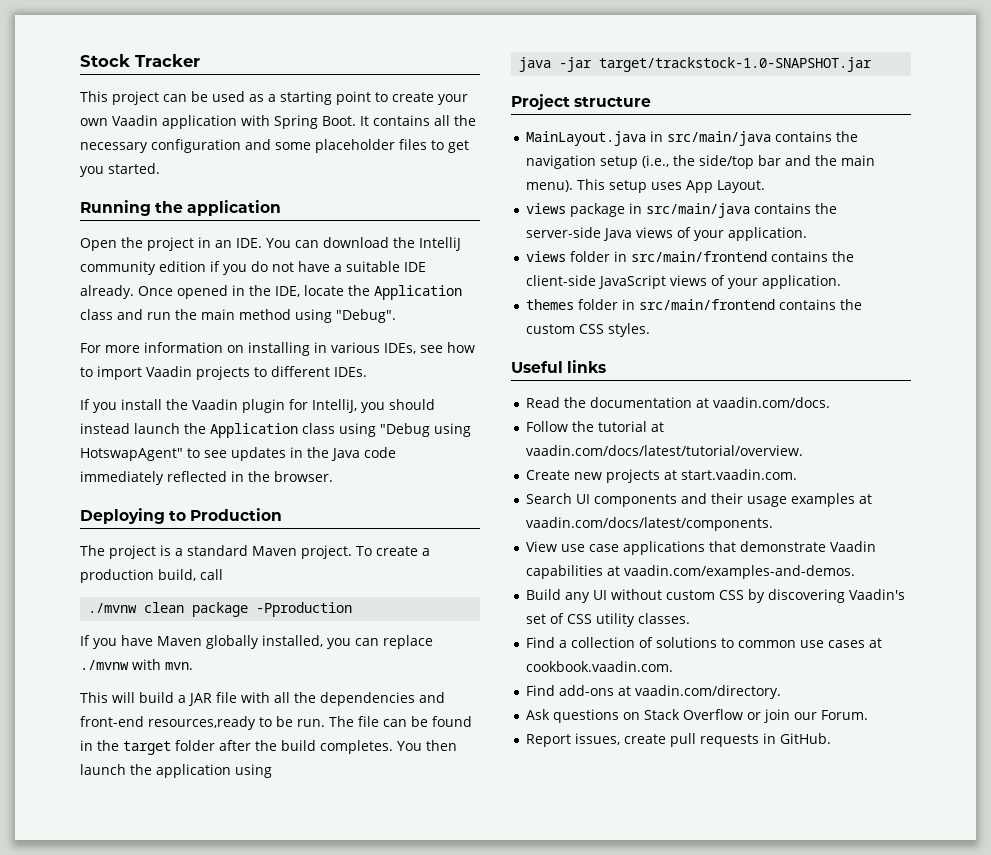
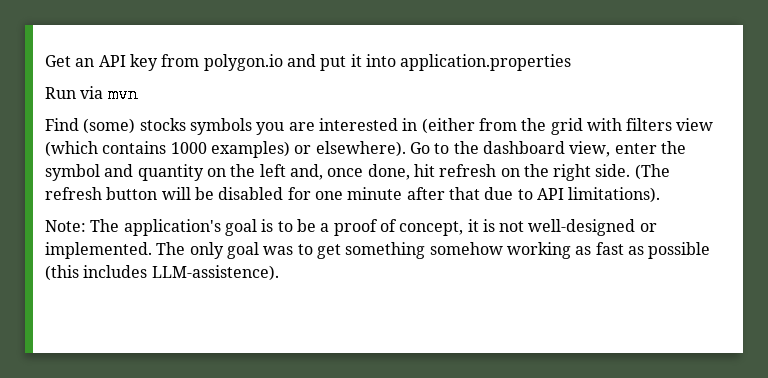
- Stock Tracker
- This project can be used as a starting point to create your own Vaadin application with Spring Boot. It contains all the necessary configuration and some placeholder files to get you started.
- Running the application
- Open the project in an IDE. You can download the IntelliJ community edition if you do not have a suitable IDE already. Once opened in the IDE, locate the Application class and run the main method using "Debug".
- For more information on installing in various IDEs, see how to import Vaadin projects to different IDEs.
- If you install the Vaadin plugin for IntelliJ, you should instead launch the Application class using "Debug using HotswapAgent" to see updates in the Java code immediately reflected in the browser.
- Deploying to Production
- The project is a standard Maven project. To create a production build, call
- ./mvnw clean package -Pproduction
- If you have Maven globally installed, you can replace ./mvnw with mvn.
- This will build a JAR file with all the dependencies and front-end resources,ready to be run. The file can be found in the target folder after the build completes. You then launch the application using
- java -jar target/trackstock-1.0-SNAPSHOT.jar
- Project structure
- MainLayout.java in src/main/java contains the navigation setup (i.e., the side/top bar and the main menu). This setup uses App Layout.
- views package in src/main/java contains the server-side Java views of your application.
- views folder in src/main/frontend contains the client-side JavaScript views of your application.
- themes folder in src/main/frontend contains the custom CSS styles.
- Useful links
- Read the documentation at vaadin.com/docs.
- Follow the tutorial at vaadin.com/docs/latest/tutorial/overview.
- Create new projects at start.vaadin.com.
- Search UI components and their usage examples at vaadin.com/docs/latest/components.
- View use case applications that demonstrate Vaadin capabilities at vaadin.com/examples-and-demos.
- Build any UI without custom CSS by discovering Vaadin's set of CSS utility classes.
- Find a collection of solutions to common use cases at cookbook.vaadin.com.
- Find add-ons at vaadin.com/directory.
- Ask questions on Stack Overflow or join our Forum.
- Report issues, create pull requests in GitHub.
+ Get an API key from polygon.io and put it into application.properties
+ Run via mvn
+ Find (some) stocks symbols you are interested in (either from the grid with filters view (which contains 1000 examples) or elsewhere). Go to the dashboard view, enter the symbol and quantity on the left and, once done, hit refresh on the right side. (The refresh button will be disabled for one minute after that due to API limitations).
+ Note: The application's goal is to be a proof of concept, it is not well-designed or implemented. The only goal was to get something somehow working as fast as possible (this includes LLM-assistence).

